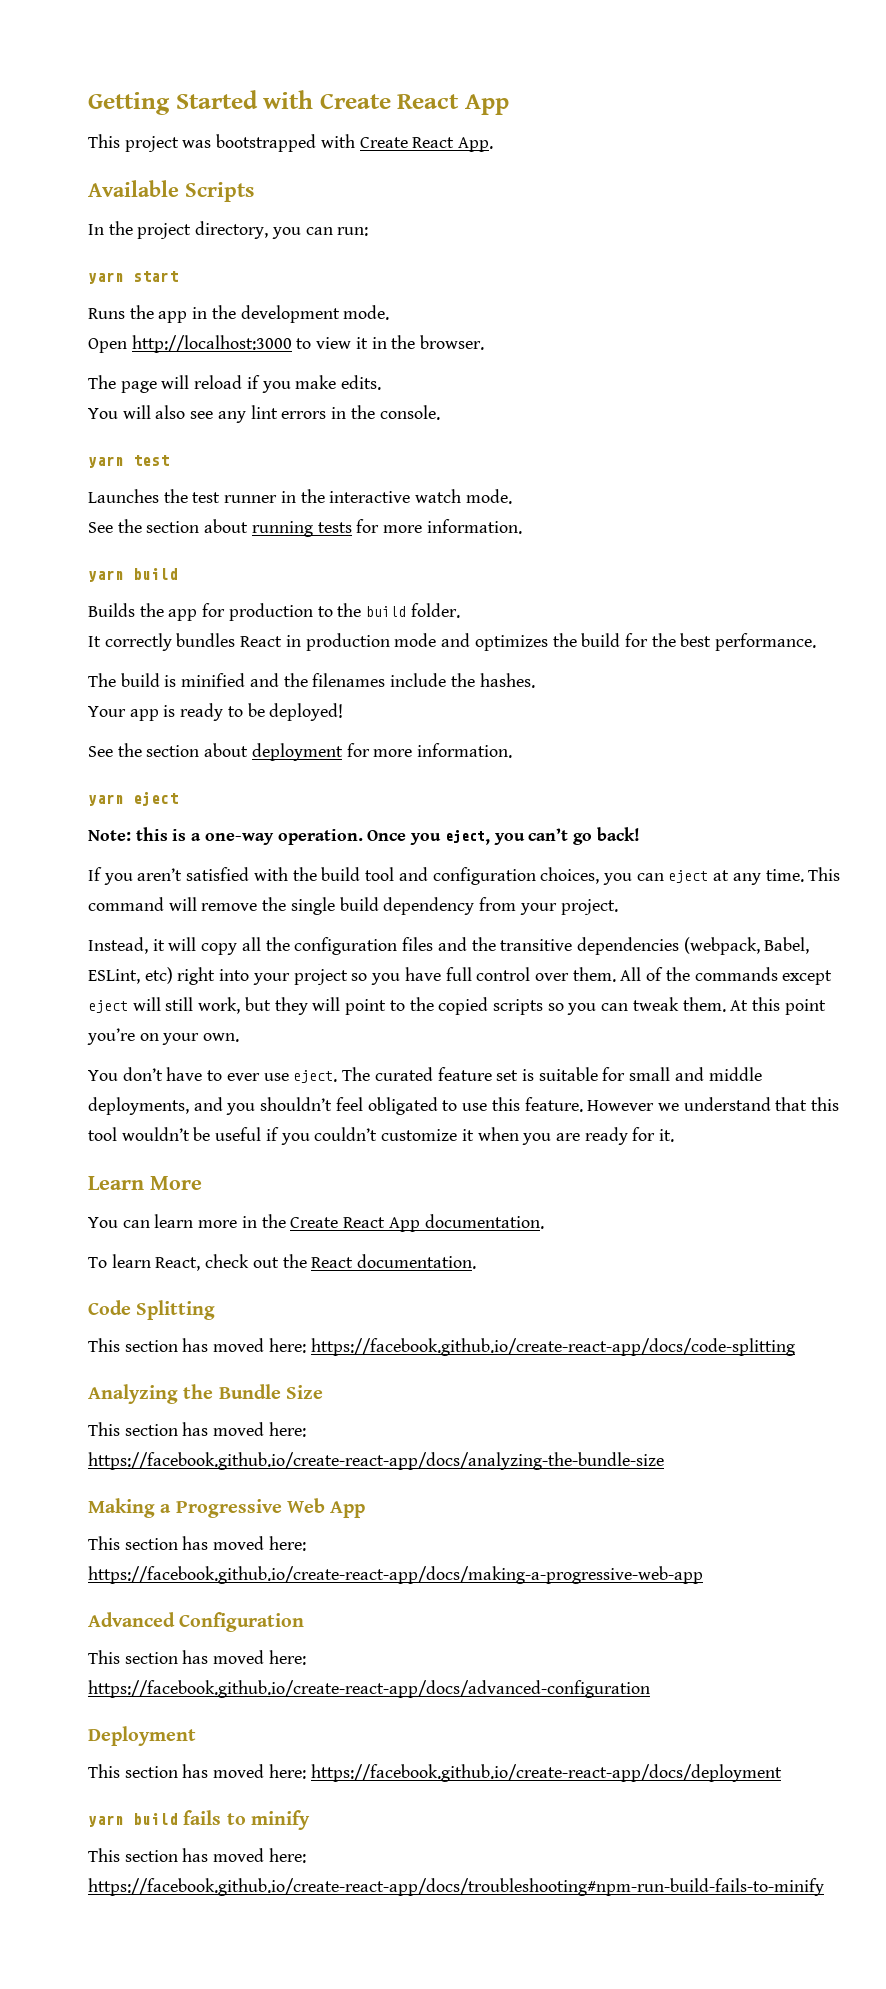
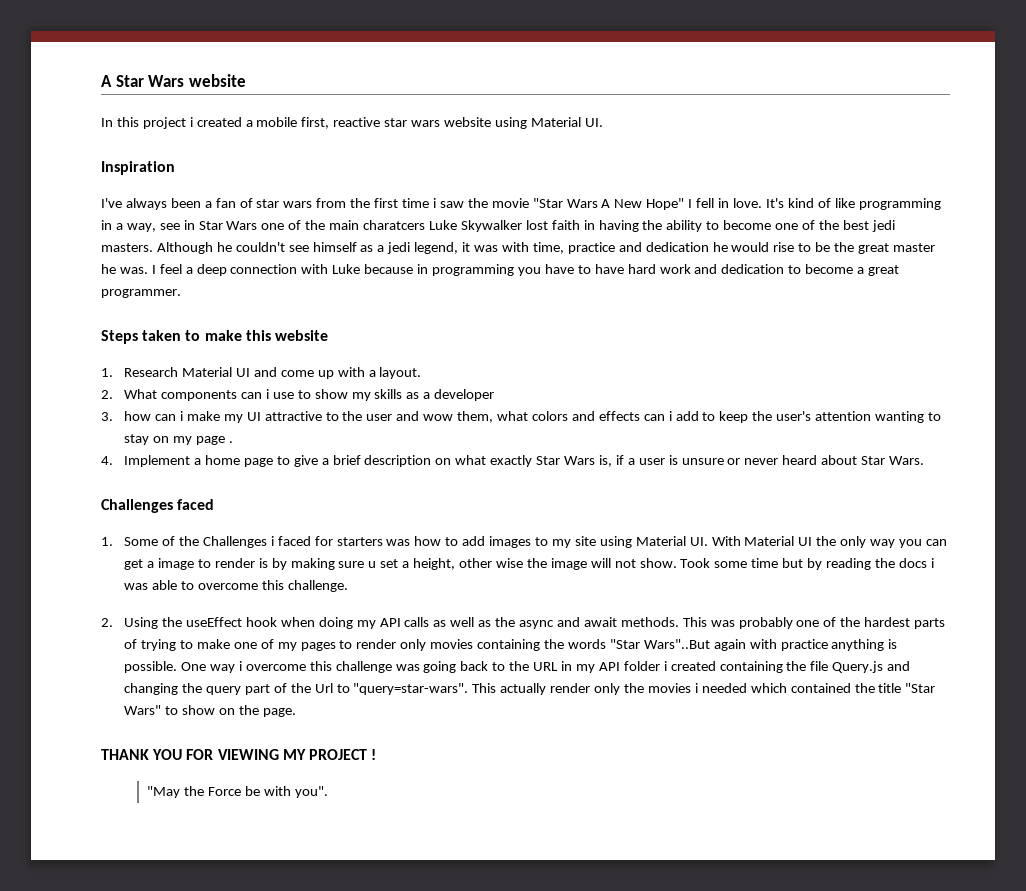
- Getting Started with Create React App
- This project was bootstrapped with Create React App.
- Available Scripts
- In the project directory, you can run:
- yarn start
- Runs the app in the development mode.
- Open http://localhost:3000 to view it in the browser.
- The page will reload if you make edits.
- You will also see any lint errors in the console.
- yarn test
- Launches the test runner in the interactive watch mode.
- See the section about running tests for more information.
- yarn build
- Builds the app for production to the build folder.
- It correctly bundles React in production mode and optimizes the build for the best performance.
- The build is minified and the filenames include the hashes.
- Your app is ready to be deployed!
- See the section about deployment for more information.
- yarn eject
- Note: this is a one-way operation. Once you eject, you can’t go back!
- If you aren’t satisfied with the build tool and configuration choices, you can eject at any time. This command will remove the single build dependency from your project.
- Instead, it will copy all the configuration files and the transitive dependencies (webpack, Babel, ESLint, etc) right into your project so you have full control over them. All of the commands except eject will still work, but they will point to the copied scripts so you can tweak them. At this point you’re on your own.
- You don’t have to ever use eject. The curated feature set is suitable for small and middle deployments, and you shouldn’t feel obligated to use this feature. However we understand that this tool wouldn’t be useful if you couldn’t customize it when you are ready for it.
- Learn More
- You can learn more in the Create React App documentation.
- To learn React, check out the React documentation.
- Code Splitting
- This section has moved here: https://facebook.github.io/create-react-app/docs/code-splitting
- Analyzing the Bundle Size
- This section has moved here: https://facebook.github.io/create-react-app/docs/analyzing-the-bundle-size
- Making a Progressive Web App
- This section has moved here: https://facebook.github.io/create-react-app/docs/making-a-progressive-web-app
- Advanced Configuration
- This section has moved here: https://facebook.github.io/create-react-app/docs/advanced-configuration
- Deployment
- This section has moved here: https://facebook.github.io/create-react-app/docs/deployment
- yarn build fails to minify
- This section has moved here: https://facebook.github.io/create-react-app/docs/troubleshooting#npm-run-build-fails-to-minify
+ A Star Wars website
+ In this project i created a mobile first, reactive star wars website using Material UI.
+ Inspiration
+ I've always been a fan of star wars from the first time i saw the movie "Star Wars A New Hope" I fell in love. It's kind of like programming in a way, see in Star Wars one of the main charatcers Luke Skywalker lost faith in having the ability to become one of the best jedi masters. Although he couldn't see himself as a jedi legend, it was with time, practice and dedication he would rise to be the great master he was. I feel a deep connection with Luke because in programming you have to have hard work and dedication to become a great programmer.
+ Steps taken to make this website
+ 1. Research Material UI and come up with a layout.
+ 2. What components can i use to show my skills as a developer
+ 3. how can i make my UI attractive to the user and wow them, what colors and effects can i add to keep the user's attention wanting to stay on my page .
+ 4. Implement a home page to give a brief description on what exactly Star Wars is, if a user is unsure or never heard about Star Wars.
+ Challenges faced
+ 1. Some of the Challenges i faced for starters was how to add images to my site using Material UI. With Material UI the only way you can get a image to render is by making sure u set a height, other wise the image will not show. Took some time but by reading the docs i was able to overcome this challenge.
+ 2. Using the useEffect hook when doing my API calls as well as the async and await methods. This was probably one of the hardest parts of trying to make one of my pages to render only movies containing the words "Star Wars"..But again with practice anything is possible. One way i overcome this challenge was going back to the URL in my API folder i created containing the file Query.js and changing the query part of the Url to "query=star-wars". This actually render only the movies i needed which contained the title "Star Wars" to show on the page.
+ THANK YOU FOR VIEWING MY PROJECT !
+ "May the Force be with you".

